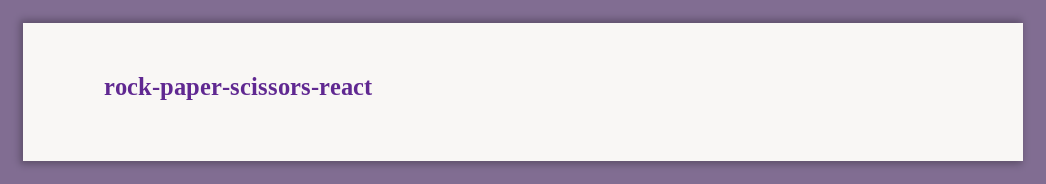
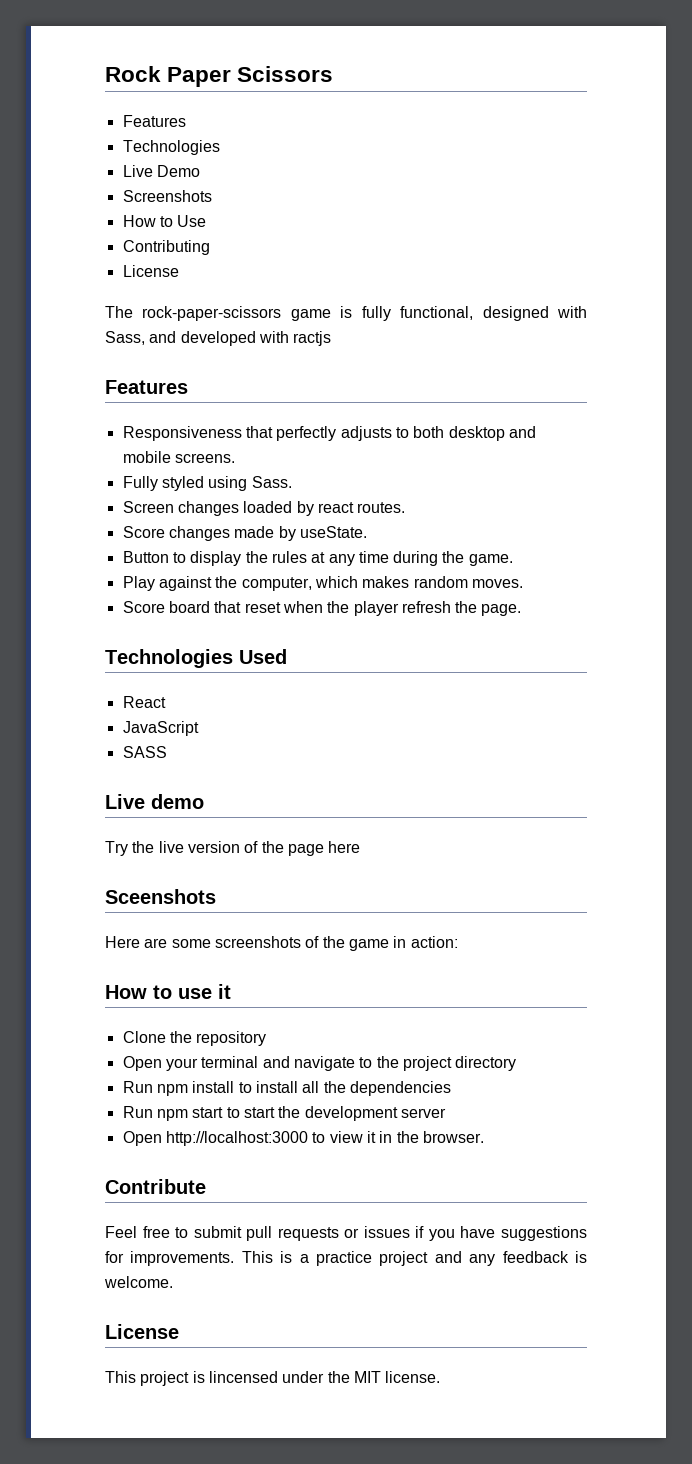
- rock-paper-scissors-react
+ Rock Paper Scissors
+ Features
+ Technologies
+ Live Demo
+ Screenshots
+ How to Use
+ Contributing
+ License
+ The rock-paper-scissors game is fully functional, designed with Sass, and developed with ractjs
+ Features
+ Responsiveness that perfectly adjusts to both desktop and mobile screens.
+ Fully styled using Sass.
+ Screen changes loaded by react routes.
+ Score changes made by useState.
+ Button to display the rules at any time during the game.
+ Play against the computer, which makes random moves.
+ Score board that reset when the player refresh the page.
+ Technologies Used
+ React
+ JavaScript
+ SASS
+ Live demo
+ Try the live version of the page here
+ Sceenshots
+ Here are some screenshots of the game in action:
+ How to use it
+ Clone the repository
+ Open your terminal and navigate to the project directory
+ Run npm install to install all the dependencies
+ Run npm start to start the development server
+ Open http://localhost:3000 to view it in the browser.
+ Contribute
+ Feel free to submit pull requests or issues if you have suggestions for improvements. This is a practice project and any feedback is welcome.
+ License
+ This project is lincensed under the MIT license.

